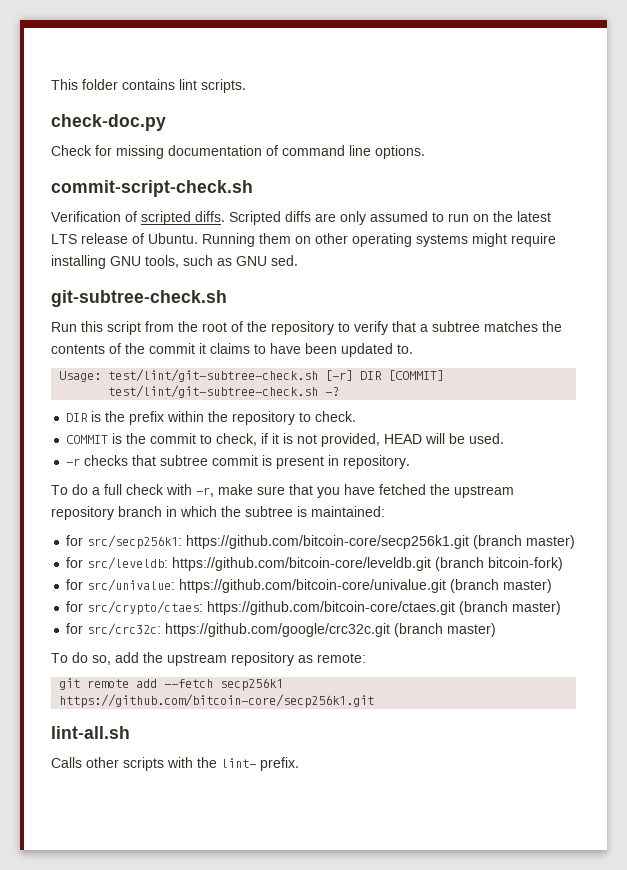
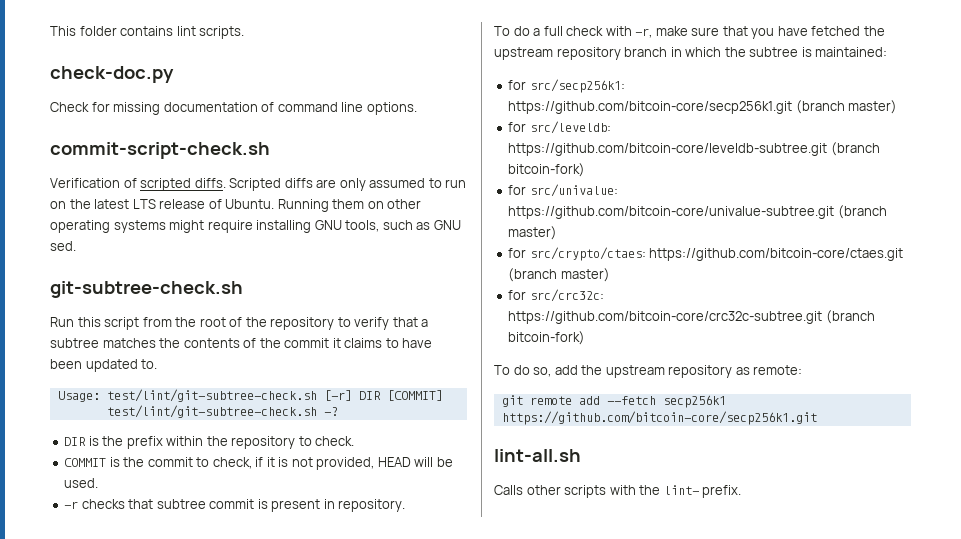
- for src/leveldb: https://github.com/bitcoin-core/leveldb.git (branch bitcoin-fork)
+ for src/leveldb: https://github.com/bitcoin-core/leveldb-subtree.git (branch bitcoin-fork)
- for src/univalue: https://github.com/bitcoin-core/univalue.git (branch master)
+ for src/univalue: https://github.com/bitcoin-core/univalue-subtree.git (branch master)
- for src/crc32c: https://github.com/google/crc32c.git (branch master)
+ for src/crc32c: https://github.com/bitcoin-core/crc32c-subtree.git (branch bitcoin-fork)

